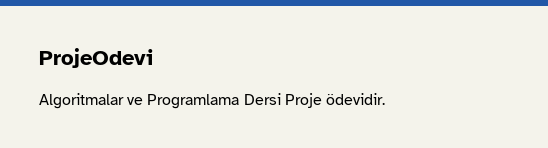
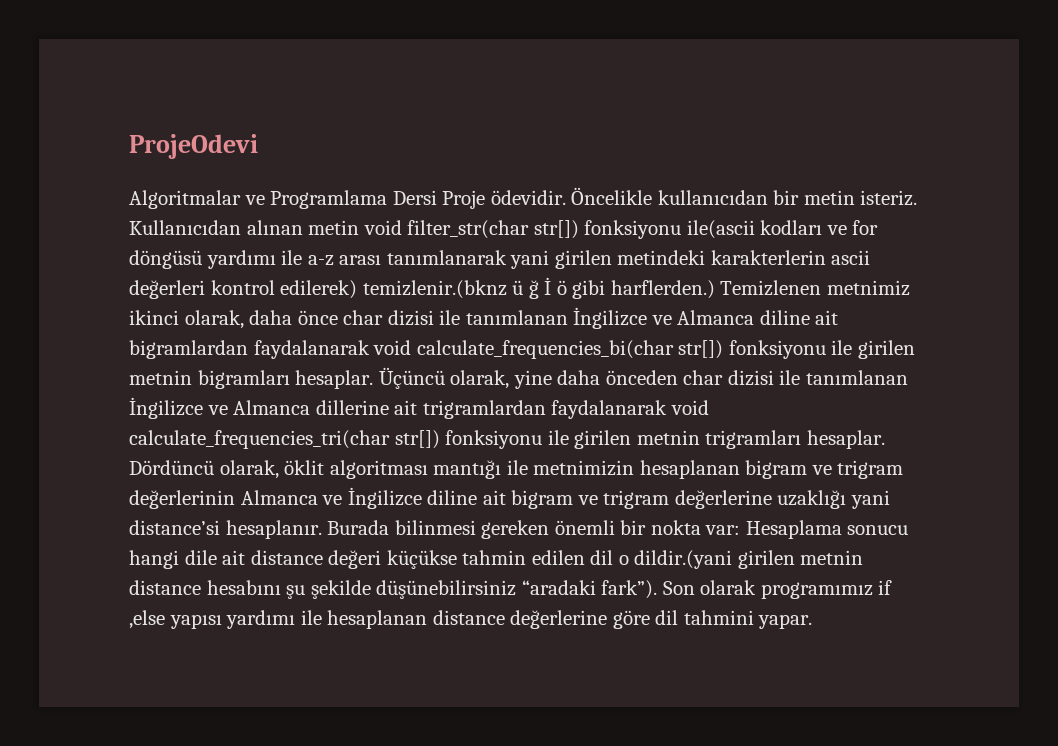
+ Öncelikle kullanıcıdan bir metin isteriz. Kullanıcıdan alınan metin void filter_str(char str[]) fonksiyonu ile(ascii kodları ve for döngüsü yardımı ile a-z arası tanımlanarak yani girilen metindeki karakterlerin ascii değerleri kontrol edilerek) temizlenir.(bknz ü ğ İ ö gibi harflerden.) Temizlenen metnimiz ikinci olarak, daha önce char dizisi ile tanımlanan İngilizce ve Almanca diline ait bigramlardan faydalanarak void calculate_frequencies_bi(char str[]) fonksiyonu ile girilen metnin bigramları hesaplar. Üçüncü olarak, yine daha önceden char dizisi ile tanımlanan İngilizce ve Almanca dillerine ait trigramlardan faydalanarak void calculate_frequencies_tri(char str[]) fonksiyonu ile girilen metnin trigramları hesaplar. Dördüncü olarak, öklit algoritması mantığı ile metnimizin hesaplanan bigram ve trigram değerlerinin Almanca ve İngilizce diline ait bigram ve trigram değerlerine uzaklığı yani distance’si hesaplanır. Burada bilinmesi gereken önemli bir nokta var: Hesaplama sonucu hangi dile ait distance değeri küçükse tahmin edilen dil o dildir.(yani girilen metnin distance hesabını şu şekilde düşünebilirsiniz “aradaki fark”). Son olarak programımız if ,else yapısı yardımı ile hesaplanan distance değerlerine göre dil tahmini yapar.

